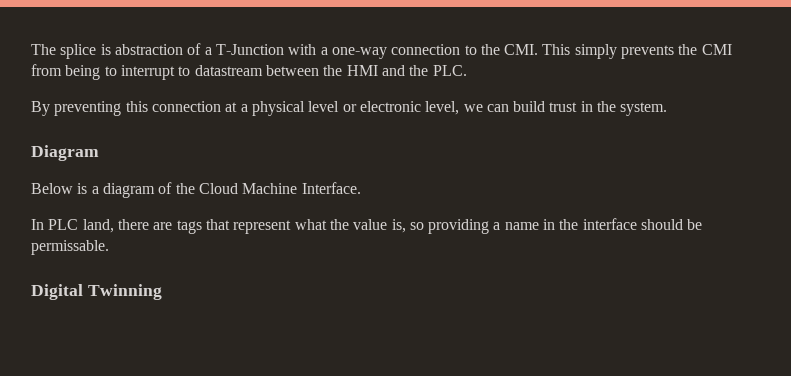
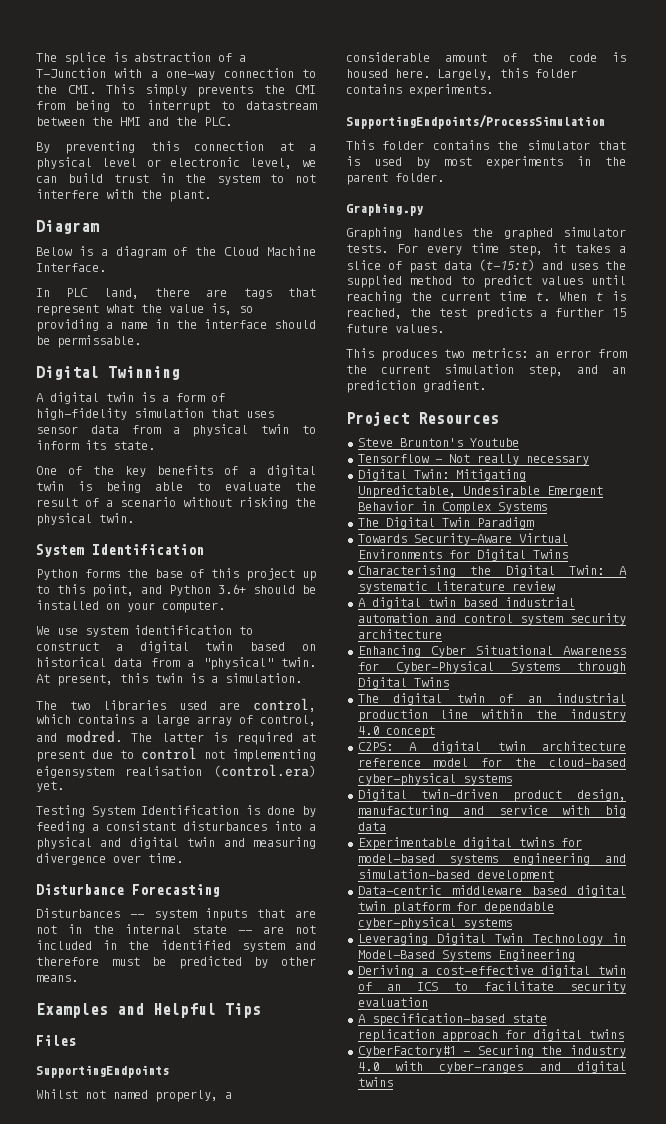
- By preventing this connection at a physical level or electronic level, we can build trust in the system.
+ By preventing this connection at a physical level or electronic level, we can build trust in the system to not interfere with the plant.
+ A digital twin is a form of high-fidelity simulation that uses sensor data from a physical twin to inform its state.
+ One of the key benefits of a digital twin is being able to evaluate the result of a scenario without risking the physical twin.
+ System Identification
+ Python forms the base of this project up to this point, and Python 3.6+ should be installed on your computer.
+ We use system identification to construct a digital twin based on historical data from a "physical" twin. At present, this twin is a simulation.
+ The two libraries used are control, which contains a large array of control, and modred. The latter is required at present due to control not implementing eigensystem realisation (control.era) yet.
+ Testing System Identification is done by feeding a consistant disturbances into a physical and digital twin and measuring divergence over time.
+ Disturbance Forecasting
+ Disturbances -- system inputs that are not in the internal state -- are not included in the identified system and therefore must be predicted by other means.
+ Examples and Helpful Tips
+ Files
+ SupportingEndpoints
+ Whilst not named properly, a considerable amount of the code is housed here. Largely, this folder contains experiments.
+ SupportingEndpoints/ProcessSimulation
+ This folder contains the simulator that is used by most experiments in the parent folder.
+ Graphing.py
+ Graphing handles the graphed simulator tests. For every time step, it takes a slice of past data (t-15:t) and uses the supplied method to predict values until reaching the current time t. When t is reached, the test predicts a further 15 future values.
+ This produces two metrics: an error from the current simulation step, and an prediction gradient.
+ Project Resources
+ Steve Brunton's Youtube
+ Tensorflow - Not really necessary
+ Digital Twin: Mitigating Unpredictable, Undesirable Emergent Behavior in Complex Systems
+ The Digital Twin Paradigm
+ Towards Security-Aware Virtual Environments for Digital Twins
+ Characterising the Digital Twin: A systematic literature review
+ A digital twin based industrial automation and control system security architecture
+ Enhancing Cyber Situational Awareness for Cyber-Physical Systems through Digital Twins
+ The digital twin of an industrial production line within the industry 4.0 concept
+ C2PS: A digital twin architecture reference model for the cloud-based cyber-physical systems
+ Digital twin-driven product design, manufacturing and service with big data
+ Experimentable digital twins for model-based systems engineering and simulation-based development
+ Data-centric middleware based digital twin platform for dependable cyber-physical systems
+ Leveraging Digital Twin Technology in Model-Based Systems Engineering
+ Deriving a cost-effective digital twin of an ICS to facilitate security evaluation
+ A specification-based state replication approach for digital twins
+ CyberFactory#1 - Securing the industry 4.0 with cyber-ranges and digital twins

